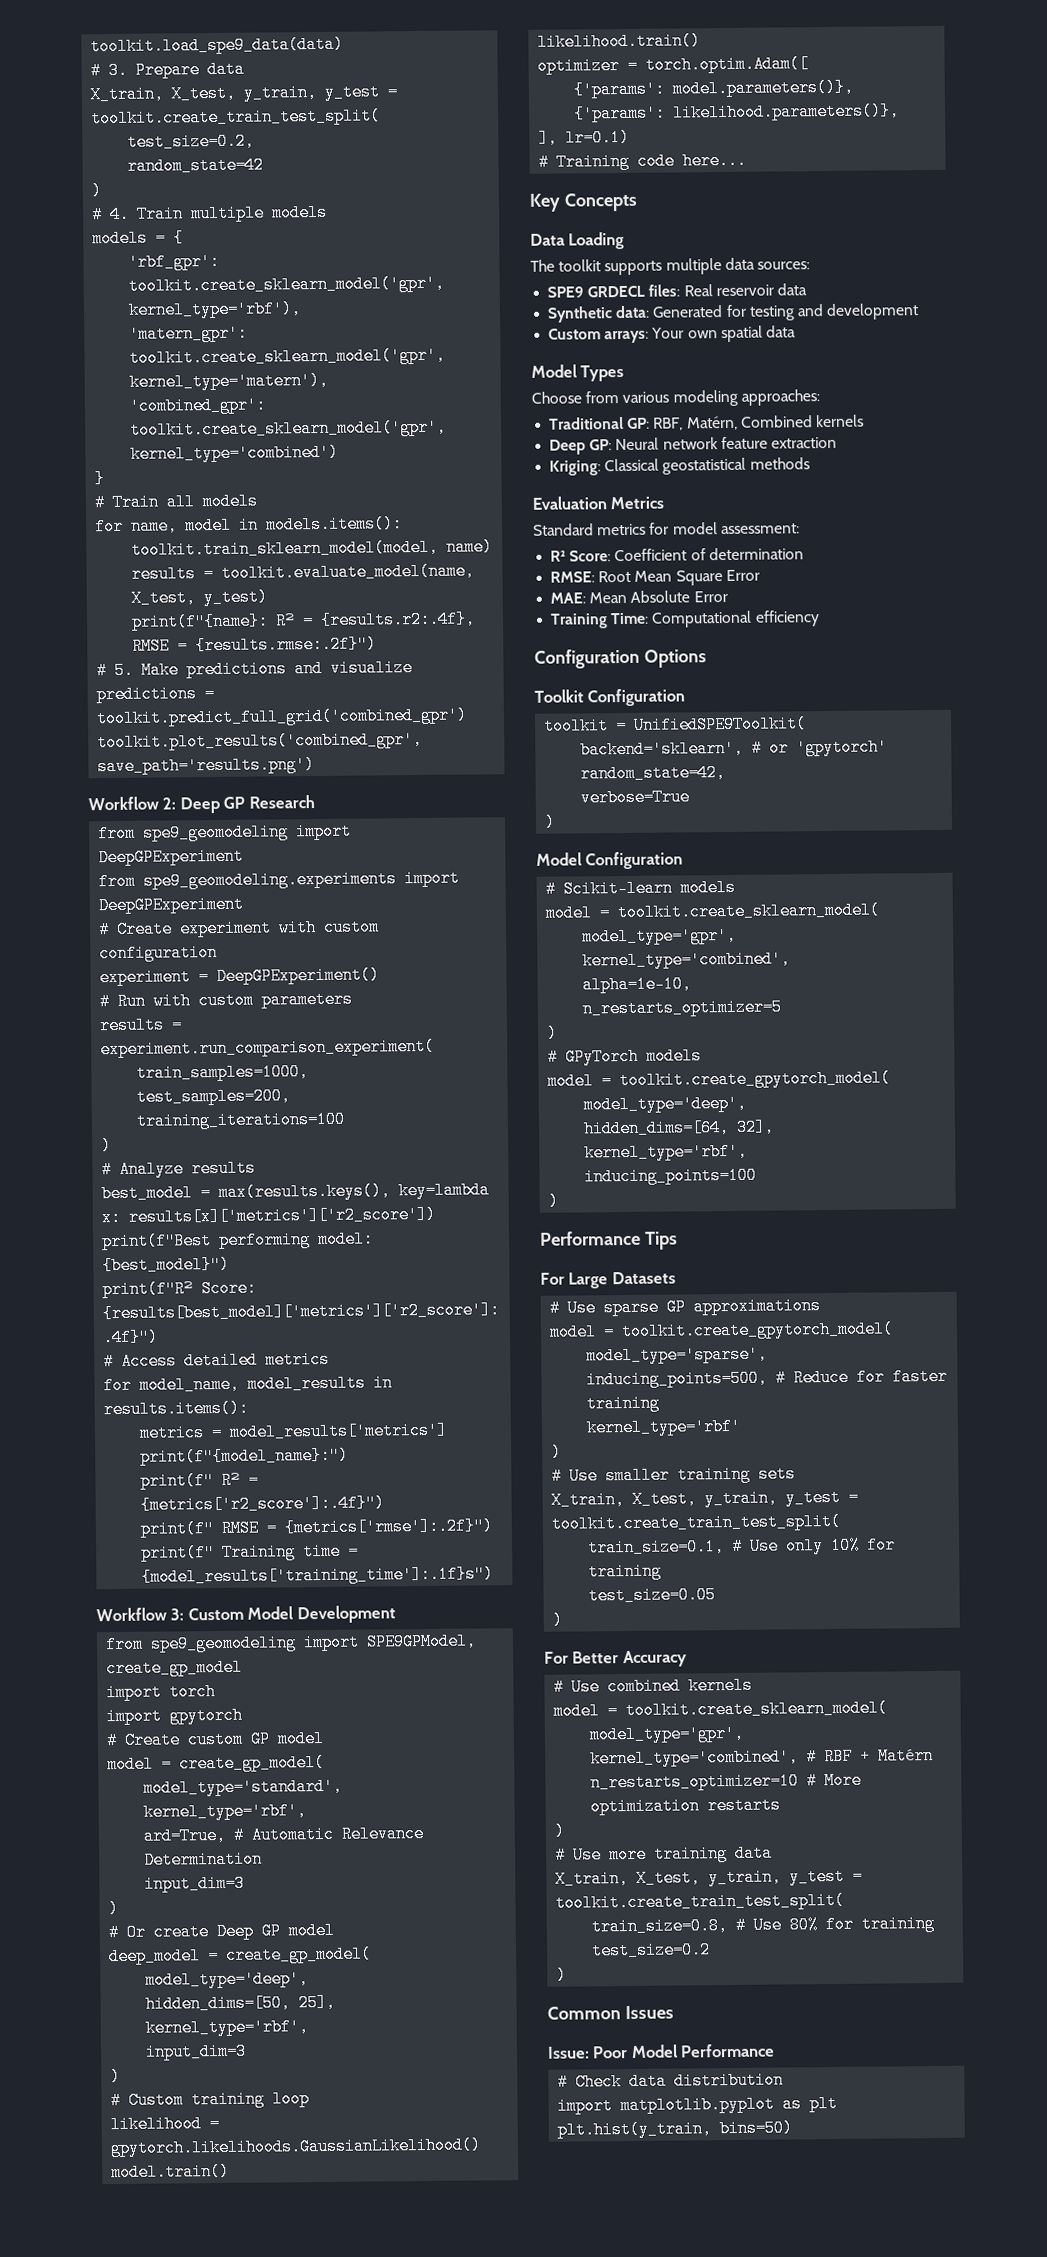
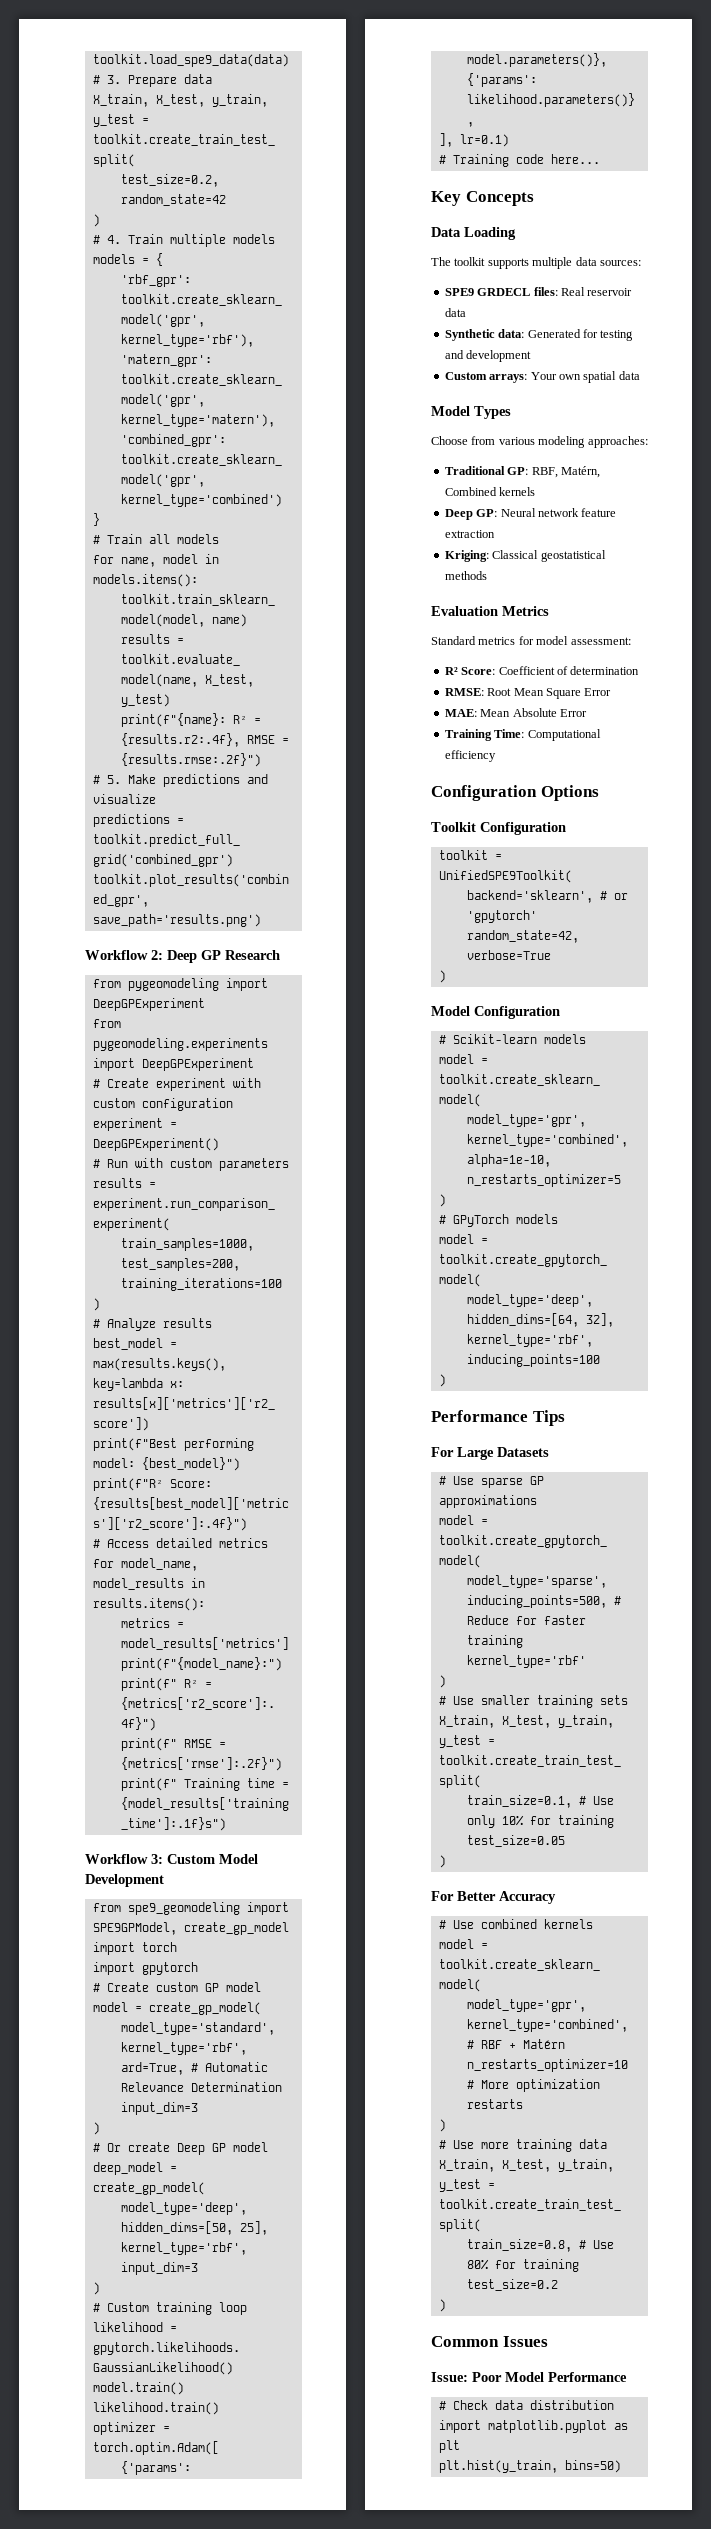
- from spe9_geomodeling import DeepGPExperiment
+ from pygeomodeling import DeepGPExperiment
- from spe9_geomodeling.experiments import DeepGPExperiment
+ from pygeomodeling.experiments import DeepGPExperiment

